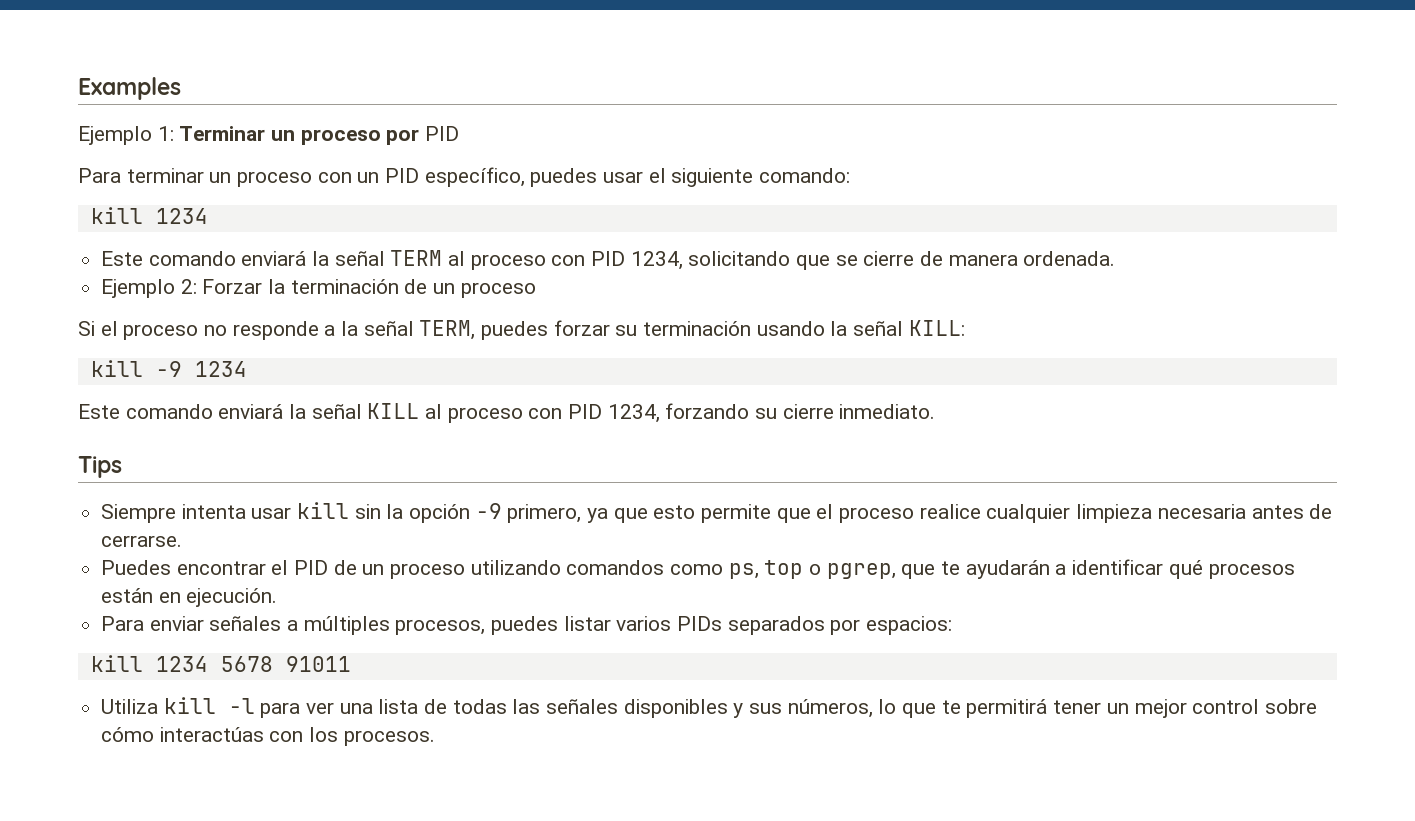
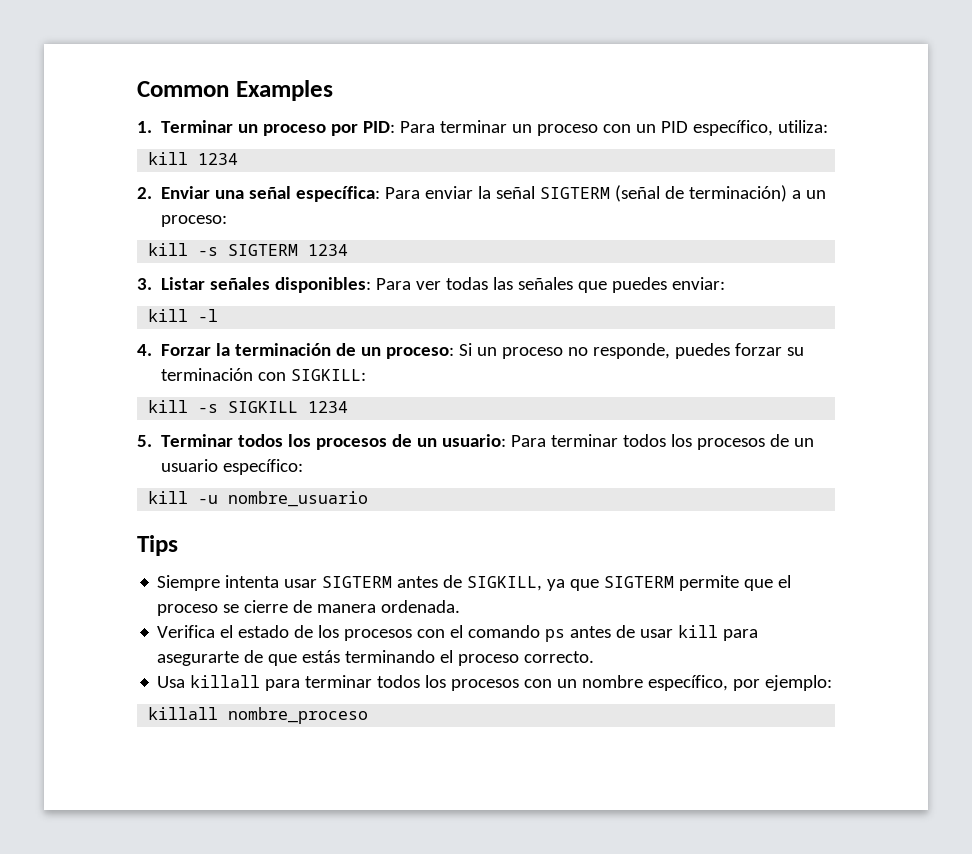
- Examples
+ Common Examples
- Ejemplo 1: Terminar un proceso por PID
- Para terminar un proceso con un PID específico, puedes usar el siguiente comando:
+ 1. Terminar un proceso por PID: Para terminar un proceso con un PID específico, utiliza:
  kill 1234
- Este comando enviará la señal TERM al proceso con PID 1234, solicitando que se cierre de manera ordenada.
+ 2. Enviar una señal específica: Para enviar la señal SIGTERM (señal de terminación) a un proceso:
+ kill -s SIGTERM 1234
+ 3. Listar señales disponibles: Para ver todas las señales que puedes enviar:
+ kill -l
+ 4. Forzar la terminación de un proceso: Si un proceso no responde, puedes forzar su terminación con SIGKILL:
+ kill -s SIGKILL 1234
+ 5. Terminar todos los procesos de un usuario: Para terminar todos los procesos de un usuario específico:
+ kill -u nombre_usuario
+ Tips
+ Siempre intenta usar SIGTERM antes de SIGKILL, ya que SIGTERM permite que el proceso se cierre de manera ordenada.
- Ejemplo 2: Forzar la terminación de un proceso
- Si el proceso no responde a la señal TERM, puedes forzar su terminación usando la señal KILL:
- kill -9 1234
- Este comando enviará la señal KILL al proceso con PID 1234, forzando su cierre inmediato.
- Tips
- Siempre intenta usar kill sin la opción -9 primero, ya que esto permite que el proceso realice cualquier limpieza necesaria antes de cerrarse.
- Puedes encontrar el PID de un proceso utilizando comandos como ps, top o pgrep, que te ayudarán a identificar qué procesos están en ejecución.
- Para enviar señales a múltiples procesos, puedes listar varios PIDs separados por espacios:
- kill 1234 5678 91011
- Utiliza kill -l para ver una lista de todas las señales disponibles y sus números, lo que te permitirá tener un mejor control sobre cómo interactúas con los procesos.
+ Verifica el estado de los procesos con el comando ps antes de usar kill para asegurarte de que estás terminando el proceso correcto.
+ Usa killall para terminar todos los procesos con un nombre específico, por ejemplo:
+ killall nombre_proceso

